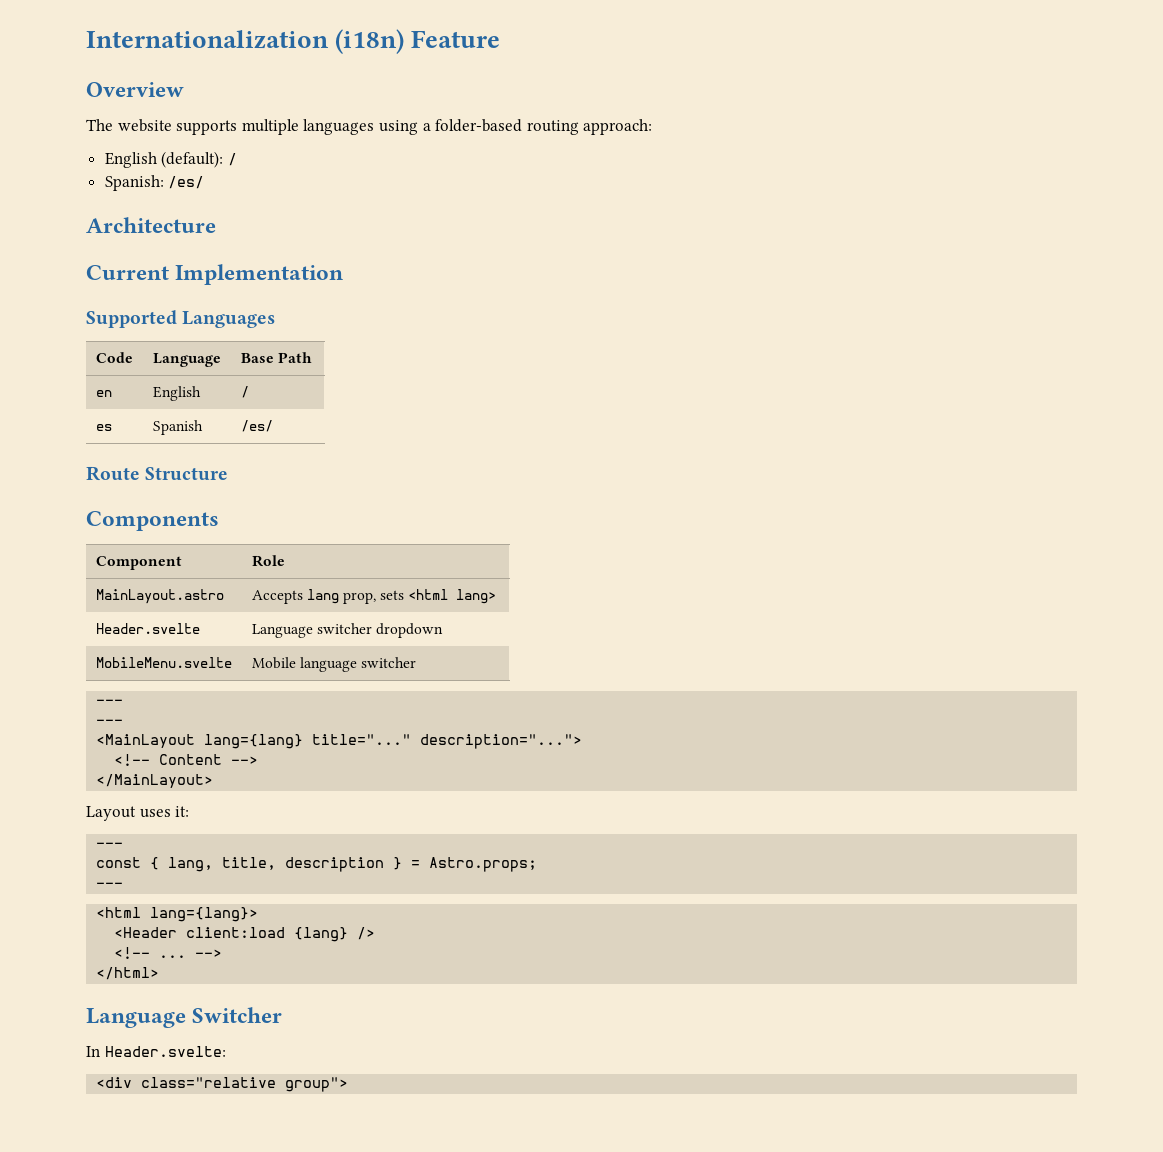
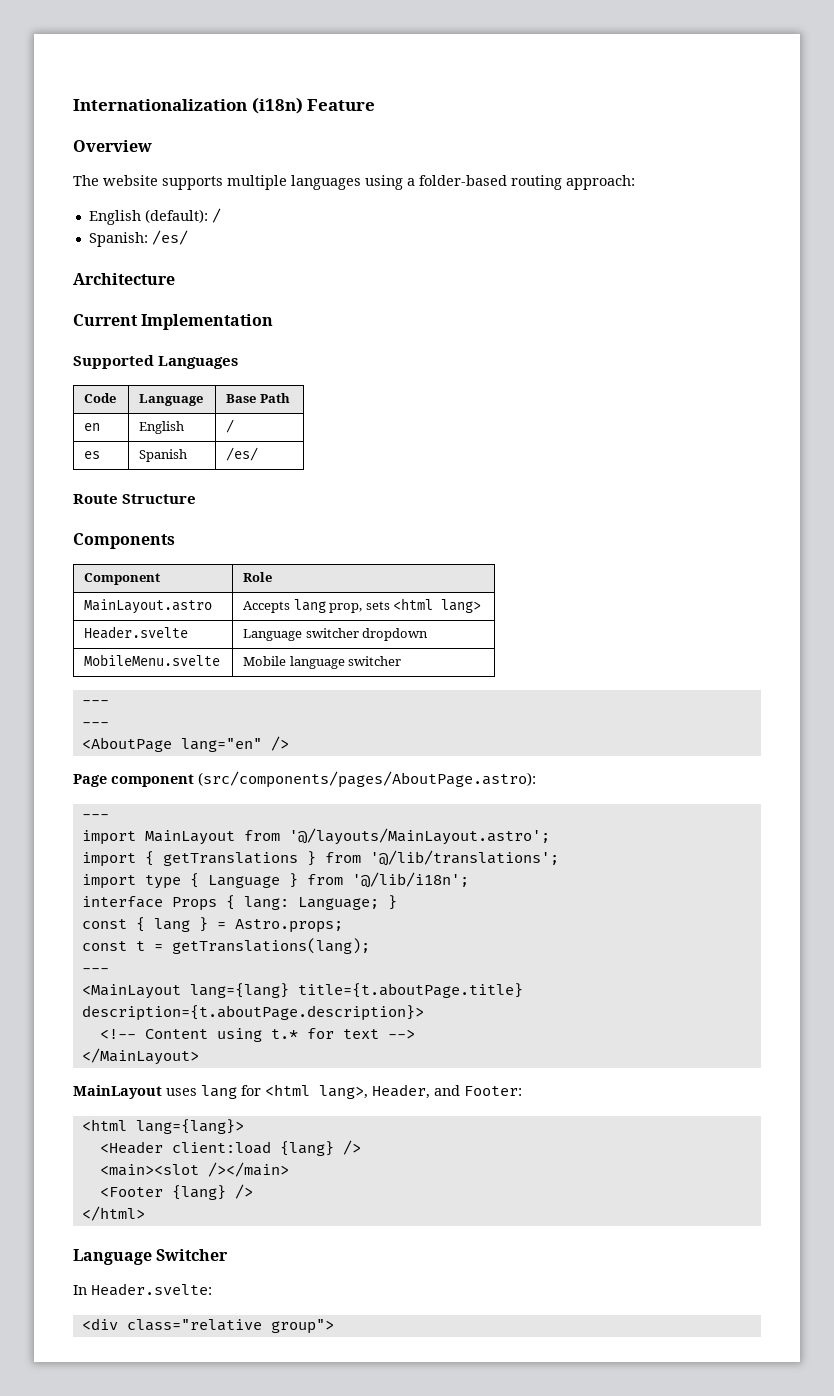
+ <AboutPage lang="en" />
+ Page component (src/components/pages/AboutPage.astro):
+ ---
+ import MainLayout from '@/layouts/MainLayout.astro';
+ import { getTranslations } from '@/lib/translations';
+ import type { Language } from '@/lib/i18n';
+ interface Props { lang: Language; }
+ const { lang } = Astro.props;
+ const t = getTranslations(lang);
+ ---
- <MainLayout lang={lang} title="..." description="...">
+ <MainLayout lang={lang} title={t.aboutPage.title} description={t.aboutPage.description}>
- <!-- Content -->
+ <!-- Content using t.* for text -->
  </MainLayout>
- Layout uses it:
- ---
- const { lang, title, description } = Astro.props;
- ---
+ MainLayout uses lang for <html lang>, Header, and Footer:
- <!-- ... -->
+ <main><slot /></main>
+ <Footer {lang} />

